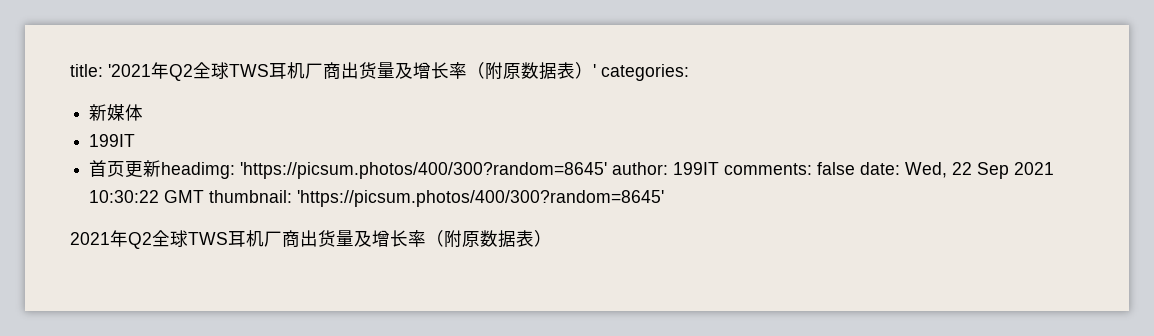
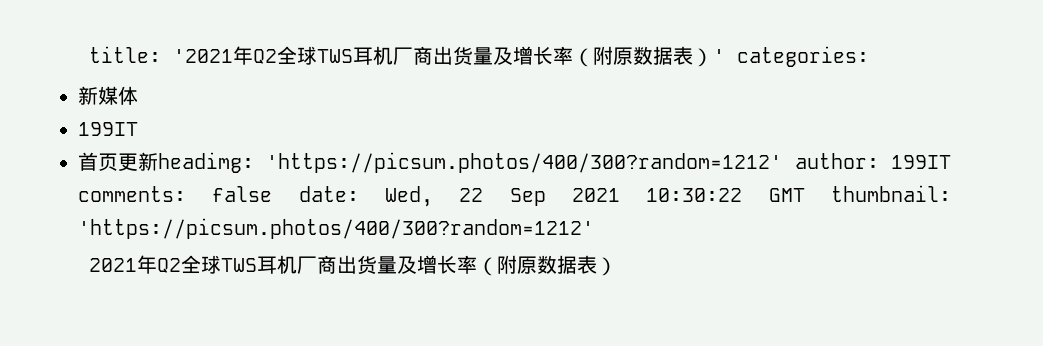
- 首页更新headimg: 'https://picsum.photos/400/300?random=8645' author: 199IT comments: false date: Wed, 22 Sep 2021 10:30:22 GMT thumbnail: 'https://picsum.photos/400/300?random=8645'
+ 首页更新headimg: 'https://picsum.photos/400/300?random=1212' author: 199IT comments: false date: Wed, 22 Sep 2021 10:30:22 GMT thumbnail: 'https://picsum.photos/400/300?random=1212'

